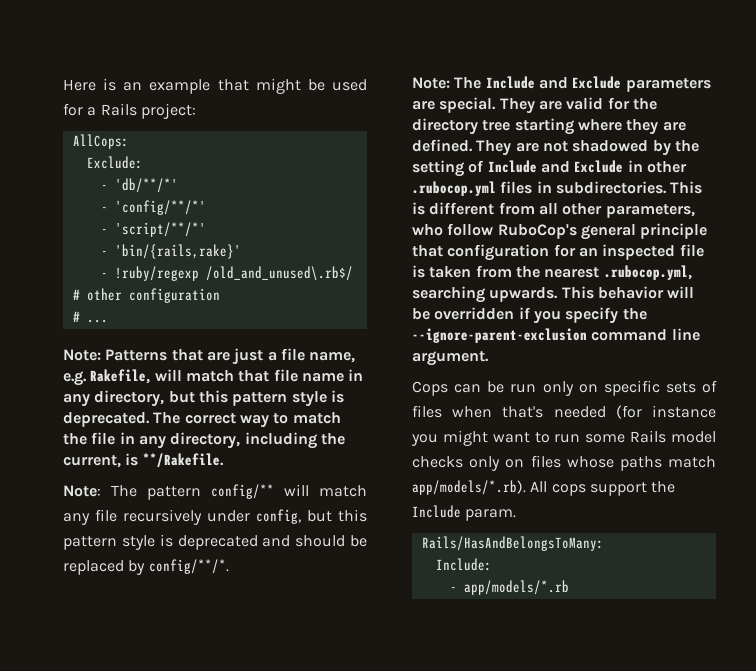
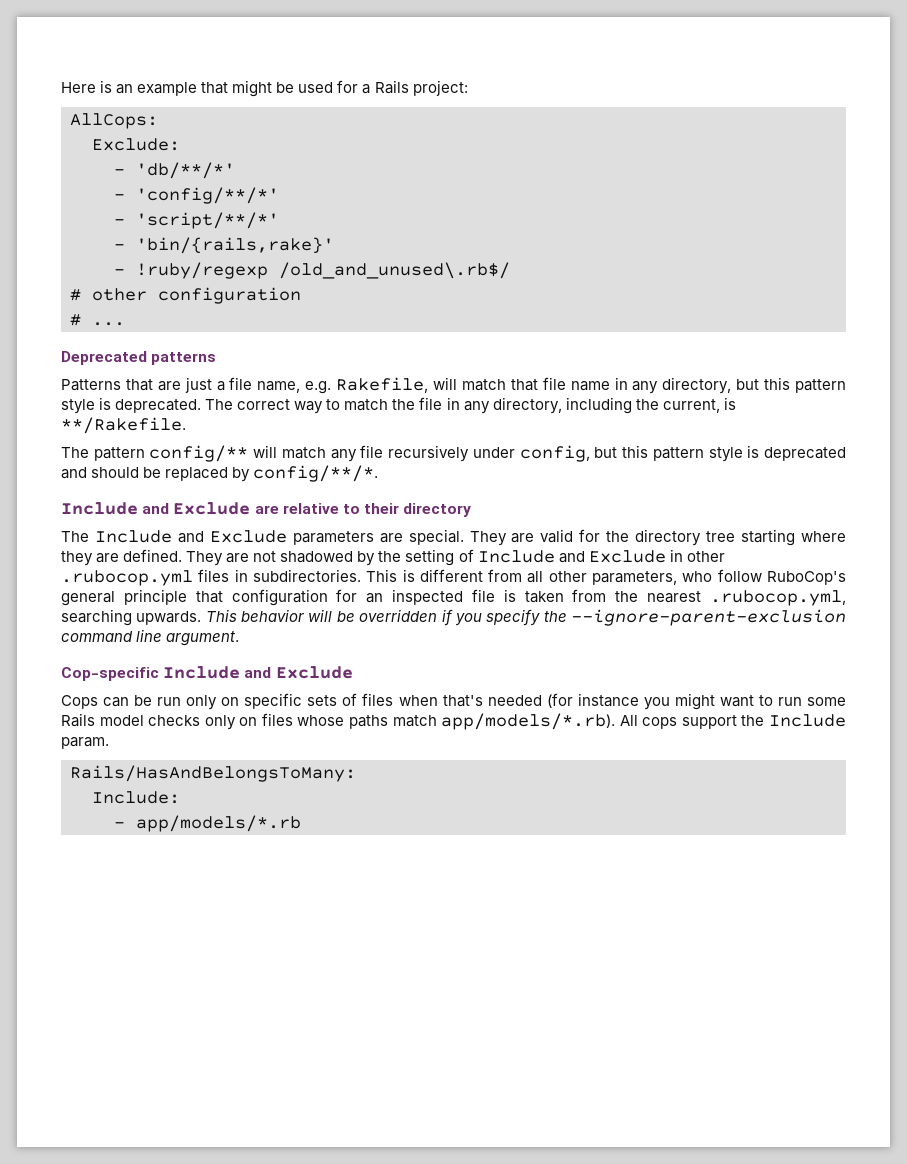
- Note: Patterns that are just a file name, e.g. Rakefile, will match that file name in any directory, but this pattern style is deprecated.
+ Deprecated patterns
+ Patterns that are just a file name, e.g. Rakefile, will match that file name in any directory, but this pattern style is deprecated.
- Note: The pattern config/** will match any file recursively under config, but this pattern style is deprecated and should be replaced by config/**/*.
+ The pattern config/** will match any file recursively under config, but this pattern style is deprecated and should be replaced by config/**/*.
- Note: The Include and Exclude parameters are special.
+ Include and Exclude are relative to their directory
+ The Include and Exclude parameters are special.
+ Cop-specific Include and Exclude

